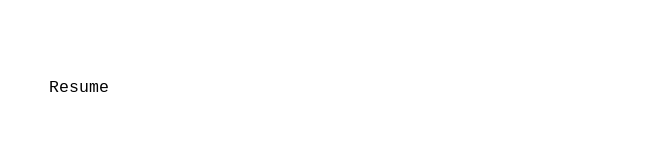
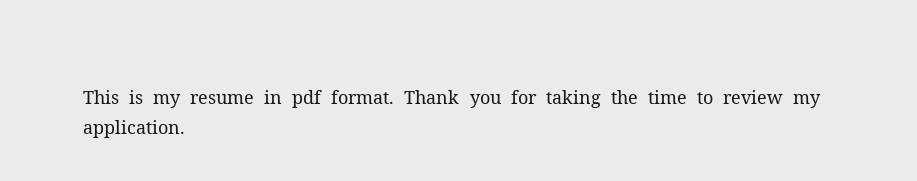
- Resume
+ This is my resume in pdf format. Thank you for taking the time to review my application.

